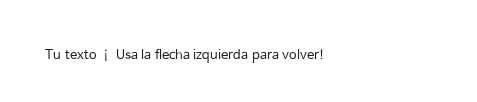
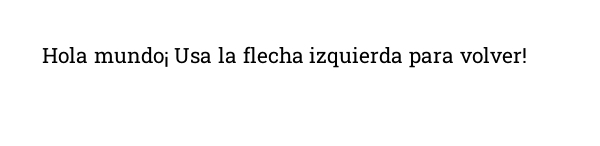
- Tu texto ¡ Usa la flecha izquierda para volver!
+ Hola mundo¡ Usa la flecha izquierda para volver!

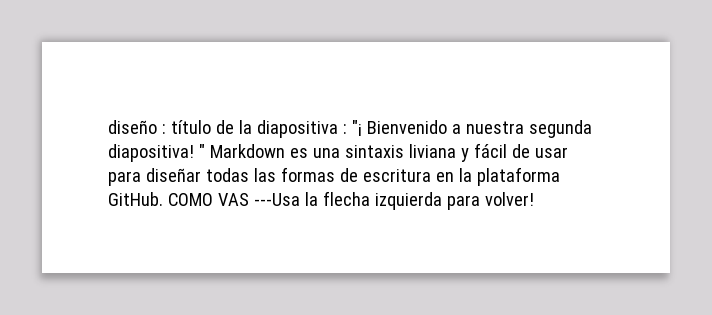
- Hola mundo¡ Usa la flecha izquierda para volver!
+ diseño : título de la diapositiva : "¡ Bienvenido a nuestra segunda diapositiva! " Markdown es una sintaxis liviana y fácil de usar para diseñar todas las formas de escritura en la plataforma GitHub. COMO VAS ---Usa la flecha izquierda para volver!

